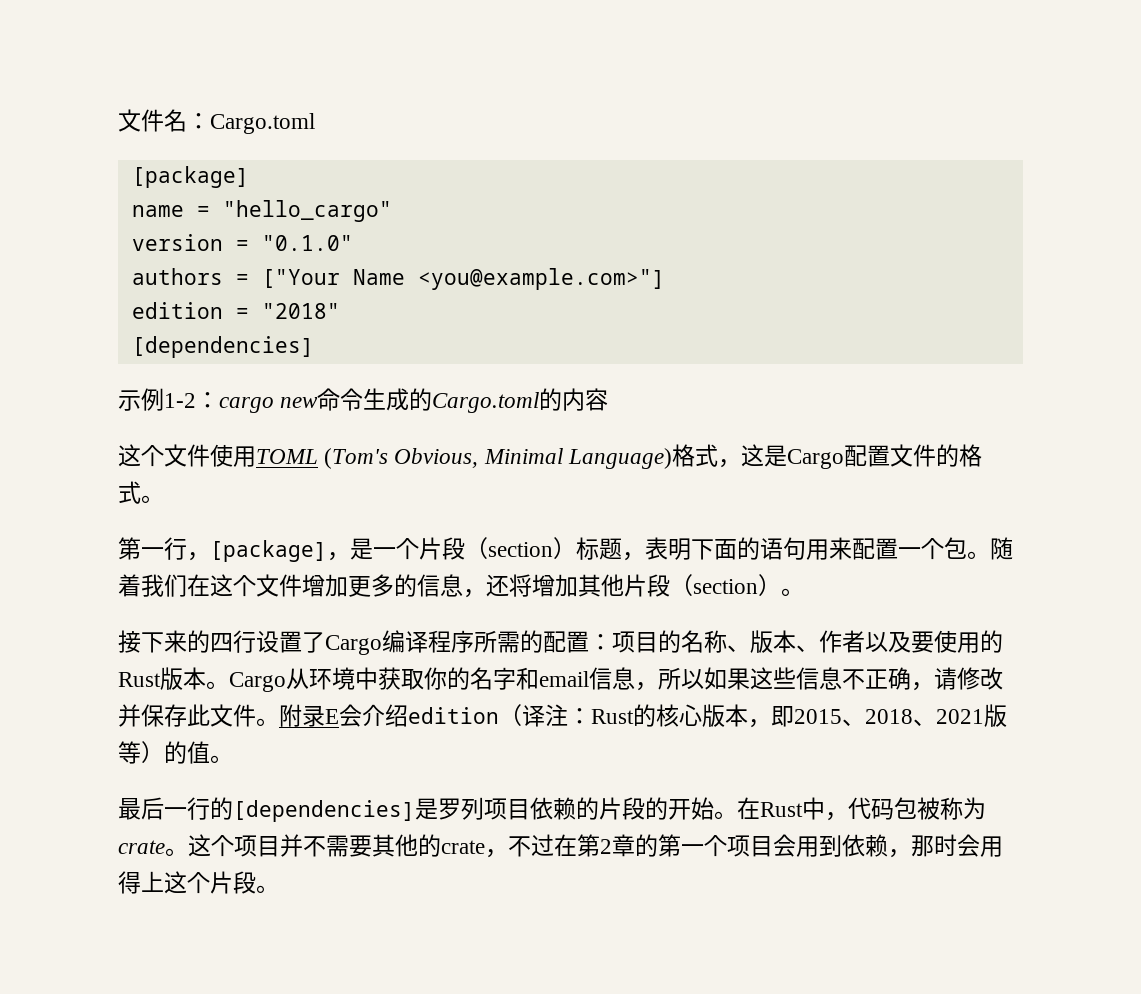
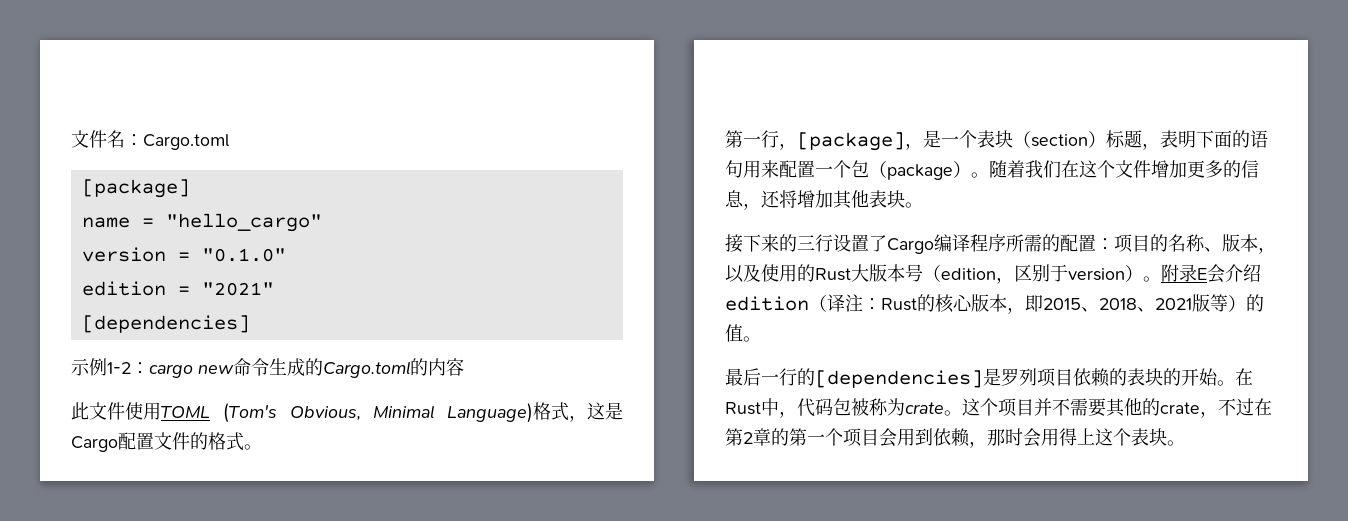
- authors = ["Your Name <you@example.com>"]
- edition = "2018"
+ edition = "2021"
- 这个文件使用TOML (Tom's Obvious, Minimal Language)格式，这是Cargo配置文件的格式。
+ 此文件使用TOML (Tom's Obvious, Minimal Language)格式，这是Cargo配置文件的格式。
- 第一行，[package]，是一个片段（section）标题，表明下面的语句用来配置一个包。
+ 第一行，[package]，是一个表块（section）标题，表明下面的语句用来配置一个包（package）。
- 随着我们在这个文件增加更多的信息，还将增加其他片段（section）。
+ 随着我们在这个文件增加更多的信息，还将增加其他表块。
- 接下来的四行设置了Cargo编译程序所需的配置：项目的名称、版本、作者以及要使用的Rust版本。Cargo从环境中获取你的名字和email信息，所以如果这些信息不正确，请修改并保存此文件。
+ 接下来的三行设置了Cargo编译程序所需的配置：项目的名称、版本，以及使用的Rust大版本号（edition，区别于version）。
- 最后一行的[dependencies]是罗列项目依赖的片段的开始。
+ 最后一行的[dependencies]是罗列项目依赖的表块的开始。
- 这个项目并不需要其他的crate，不过在第2章的第一个项目会用到依赖，那时会用得上这个片段。
+ 这个项目并不需要其他的crate，不过在第2章的第一个项目会用到依赖，那时会用得上这个表块。

